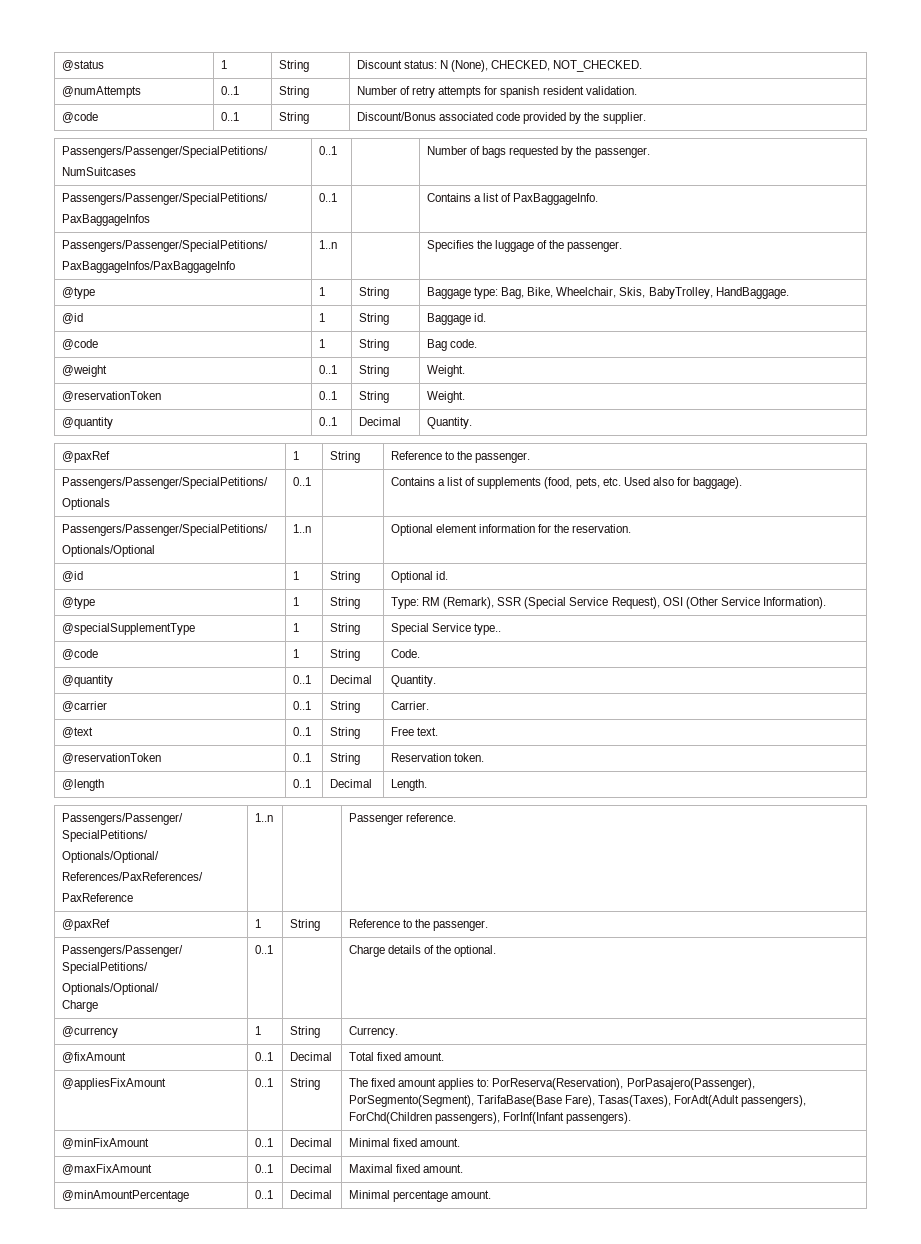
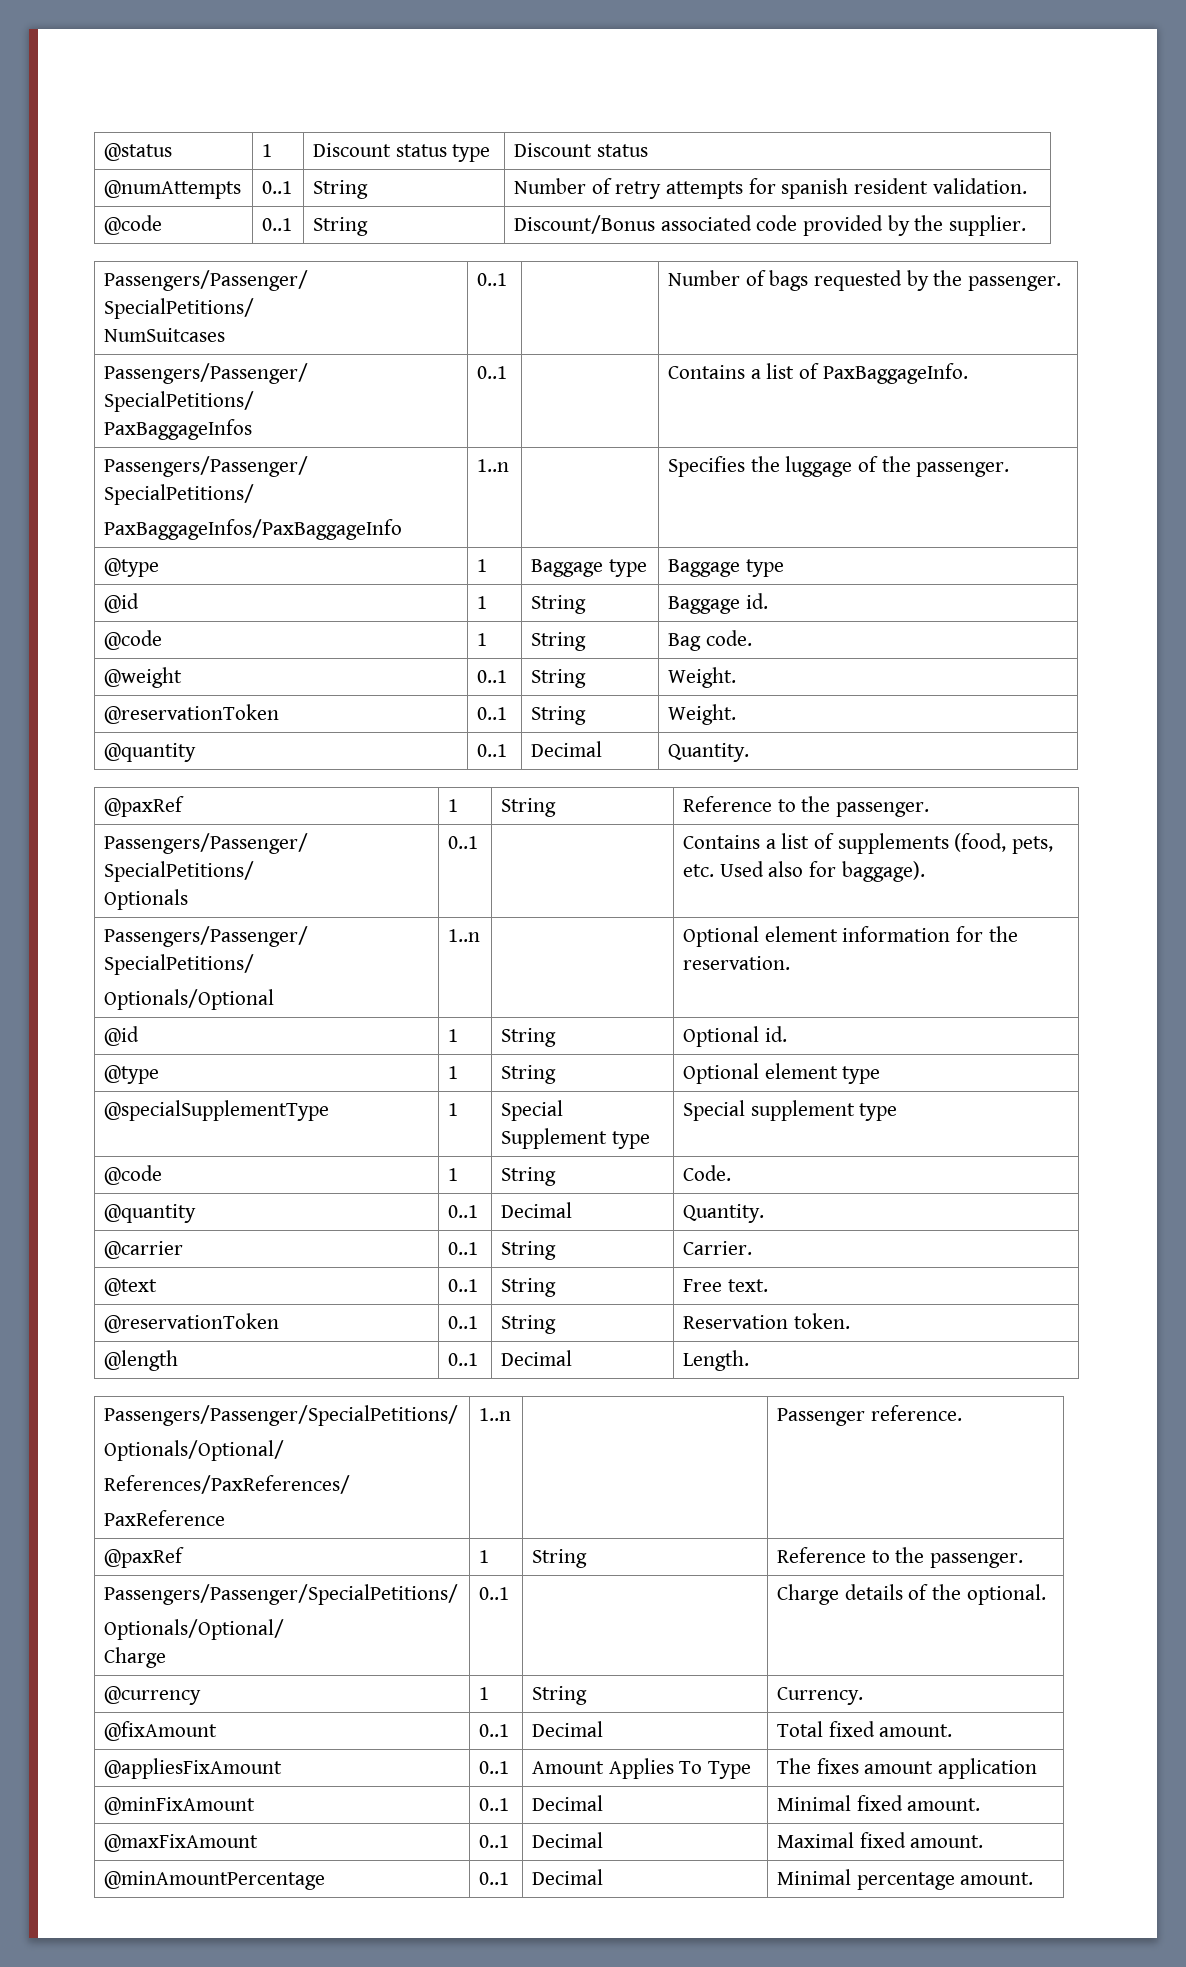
- @status | 1 | String | Discount status: N (None), CHECKED, NOT_CHECKED.
+ @status | 1 | Discount status type | Discount status
- @type | 1 | String | Baggage type: Bag, Bike, Wheelchair, Skis, BabyTrolley, HandBaggage.
+ @type | 1 | Baggage type | Baggage type
- @type | 1 | String | Type: RM (Remark), SSR (Special Service Request), OSI (Other Service Information).
+ @type | 1 | String | Optional element type
- @specialSupplementType | 1 | String | Special Service type..
+ @specialSupplementType | 1 | Special Supplement type | Special supplement type
- @appliesFixAmount | 0..1 | String | The fixed amount applies to: PorReserva(Reservation), PorPasajero(Passenger), PorSegmento(Segment), TarifaBase(Base Fare), Tasas(Taxes), ForAdt(Adult passengers), ForChd(Children passengers), ForInf(Infant passengers).
+ @appliesFixAmount | 0..1 | Amount Applies To Type | The fixes amount application

